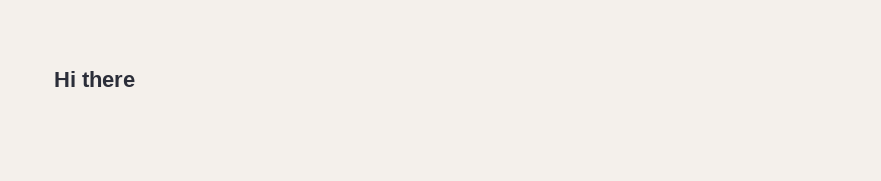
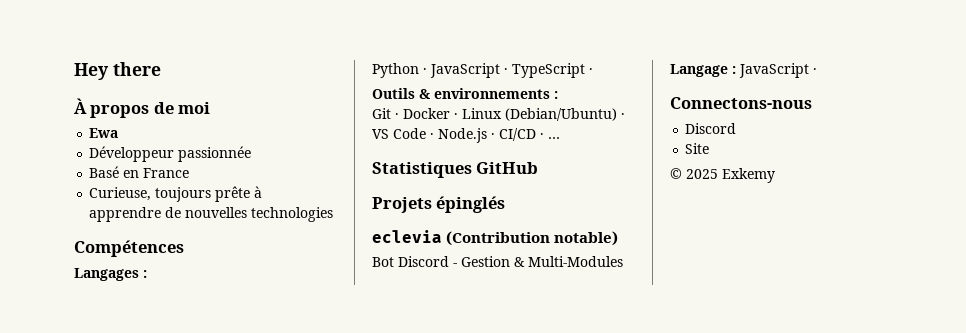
- Hi there
+ Hey there
+ À propos de moi
+ Ewa
+ Développeur passionnée
+ Basé en France
+ Curieuse, toujours prête à apprendre de nouvelles technologies
+ Compétences
+ Langages :
+ Python · JavaScript · TypeScript ·
+ Outils & environnements :
+ Git · Docker · Linux (Debian/Ubuntu) · VS Code · Node.js · CI/CD · …
+ Statistiques GitHub
+ Projets épinglés
+ eclevia (Contribution notable)
+ Bot Discord - Gestion & Multi-Modules Langage : JavaScript ·
+ Connectons-nous
+ Discord
+ Site
+ © 2025 Exkemy

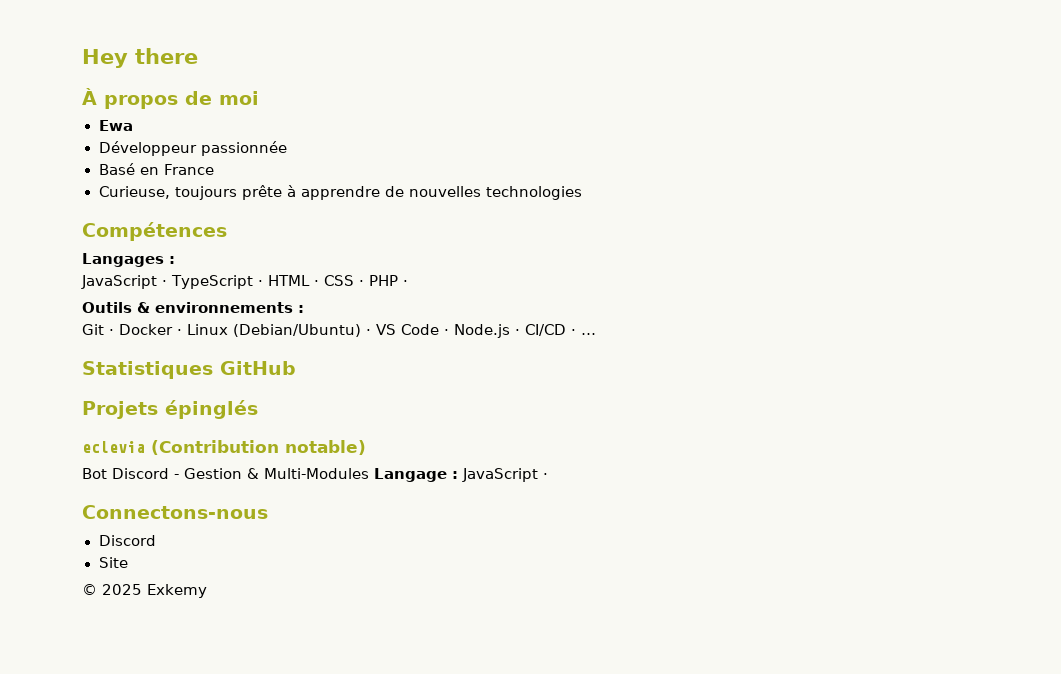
- Python · JavaScript · TypeScript ·
+ JavaScript · TypeScript · HTML · CSS · PHP ·

